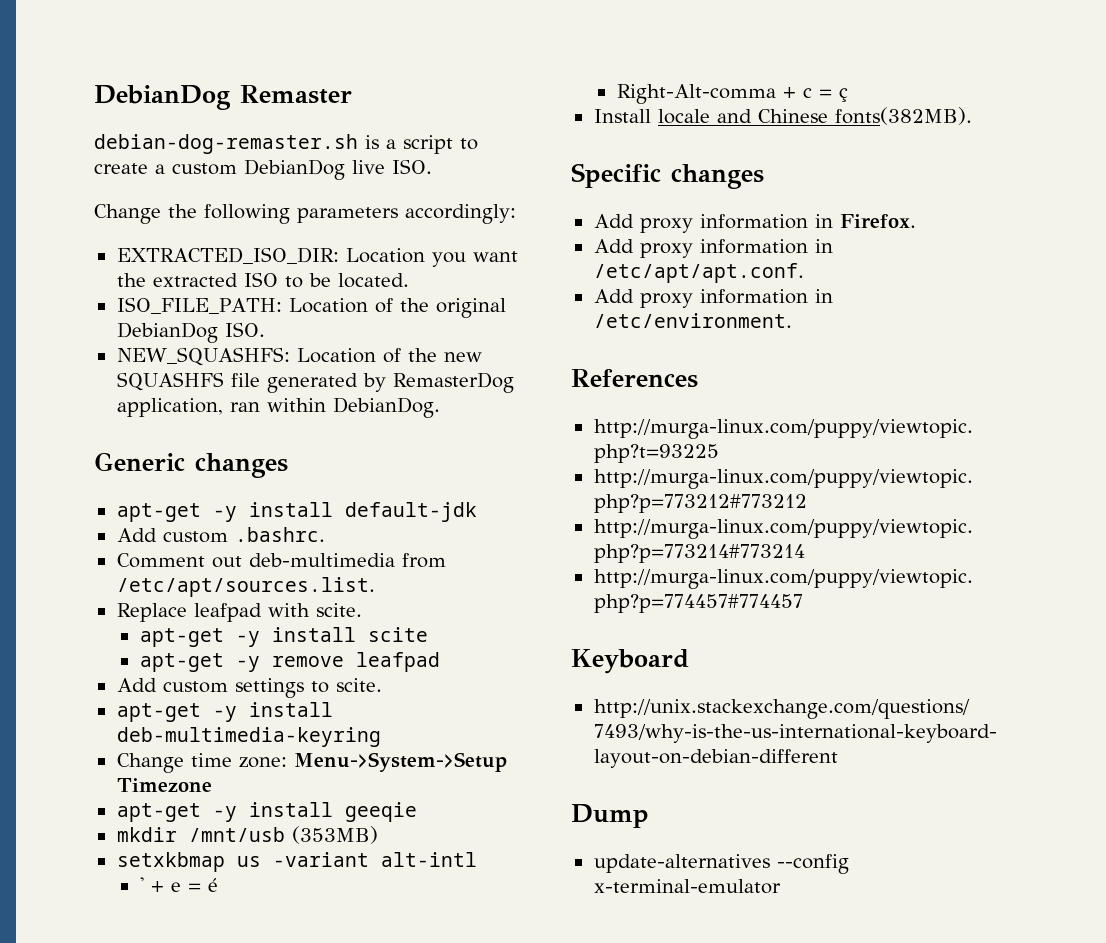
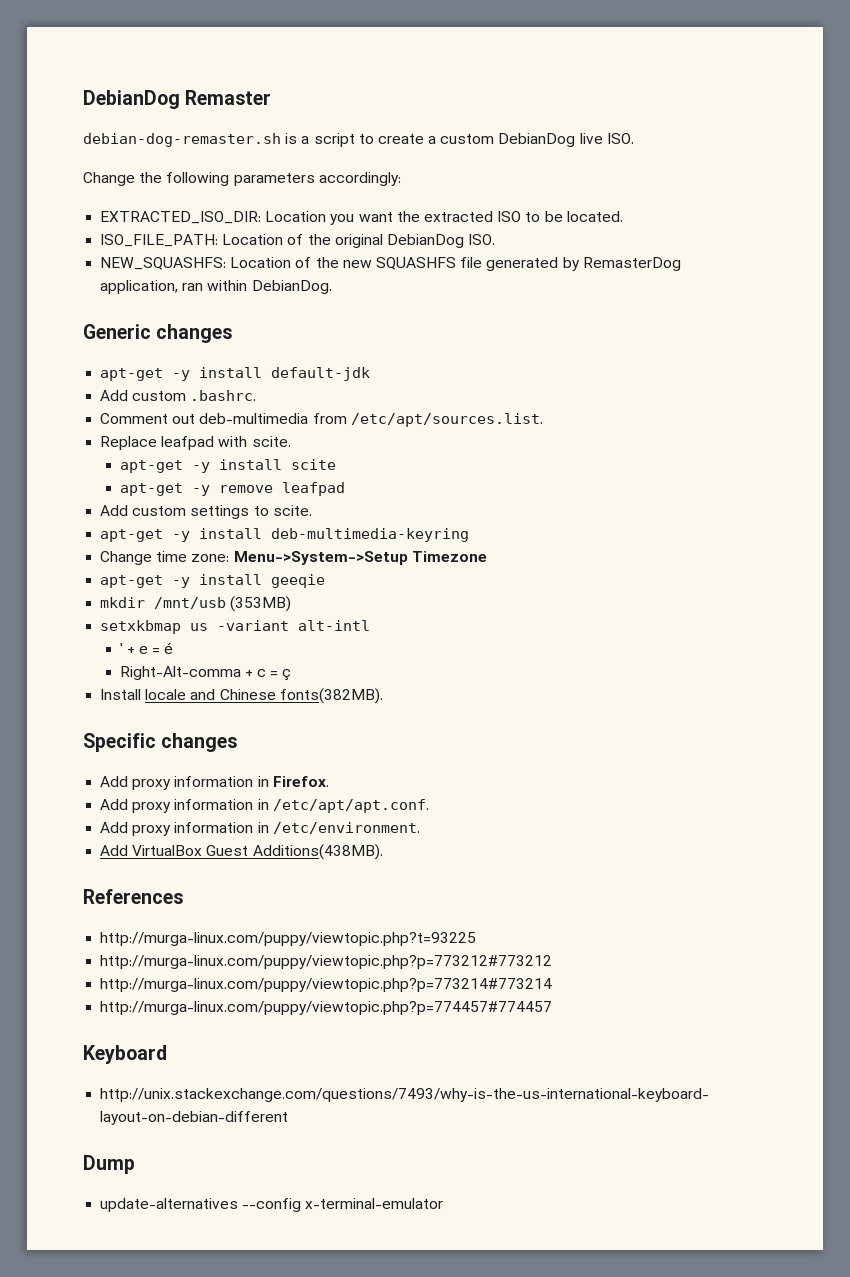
+ Add VirtualBox Guest Additions(438MB).

